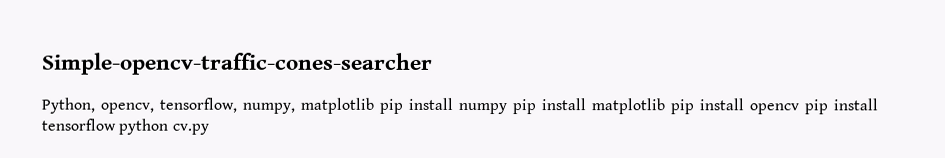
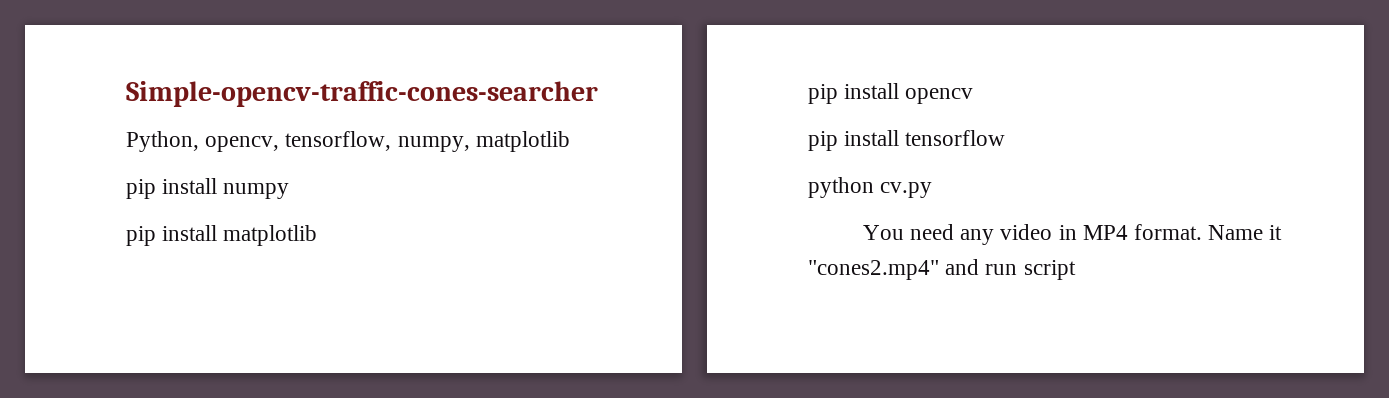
- Python, opencv, tensorflow, numpy, matplotlib pip install numpy pip install matplotlib pip install opencv pip install tensorflow python cv.py
+ Python, opencv, tensorflow, numpy, matplotlib
+ pip install numpy
+ pip install matplotlib
+ pip install opencv
+ pip install tensorflow
+ python cv.py
+ You need any video in MP4 format. Name it "cones2.mp4" and run script

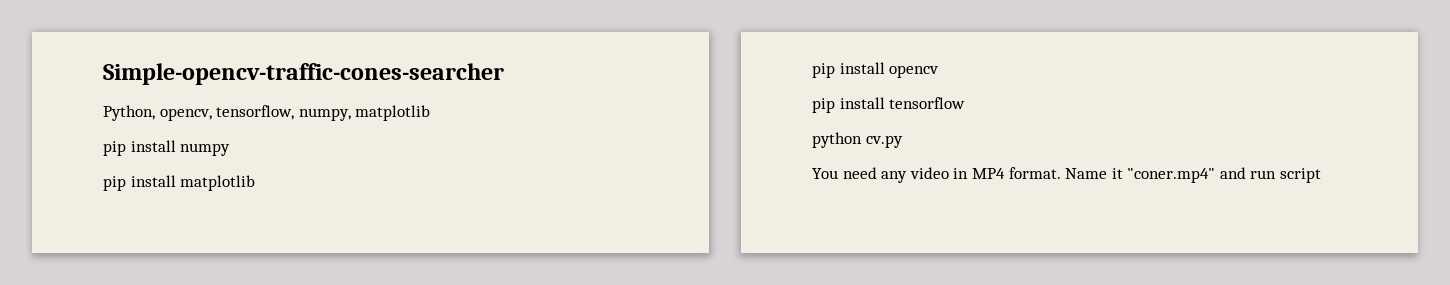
- Name it "cones2.mp4" and run script
+ Name it "coner.mp4" and run script

